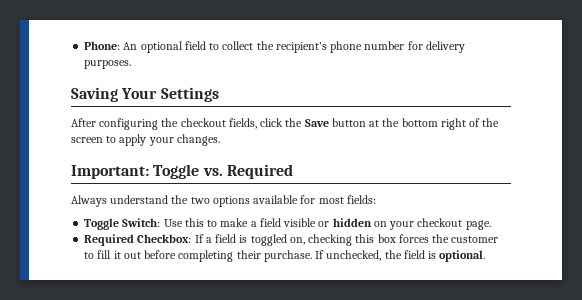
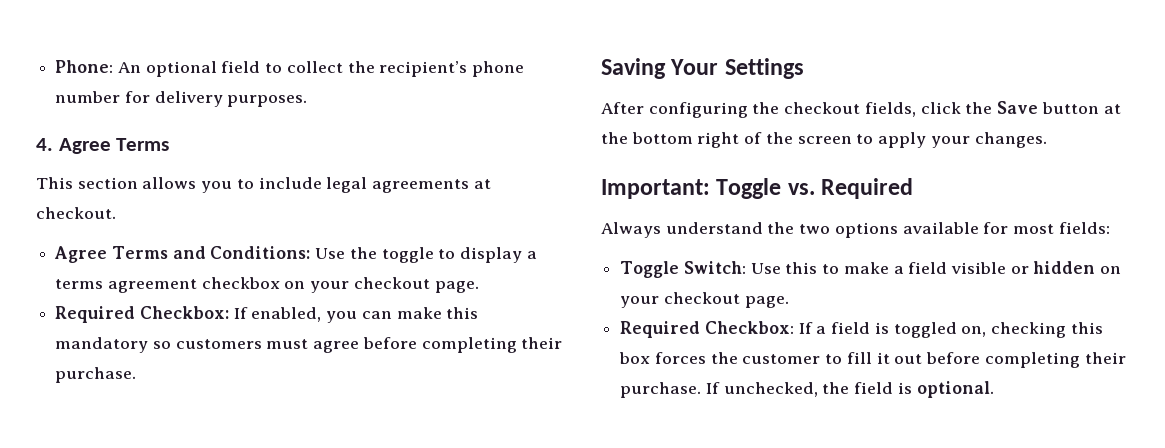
+ 4. Agree Terms
+ This section allows you to include legal agreements at checkout.
+ Agree Terms and Conditions: Use the toggle to display a terms agreement checkbox on your checkout page.
+ Required Checkbox: If enabled, you can make this mandatory so customers must agree before completing their purchase.

